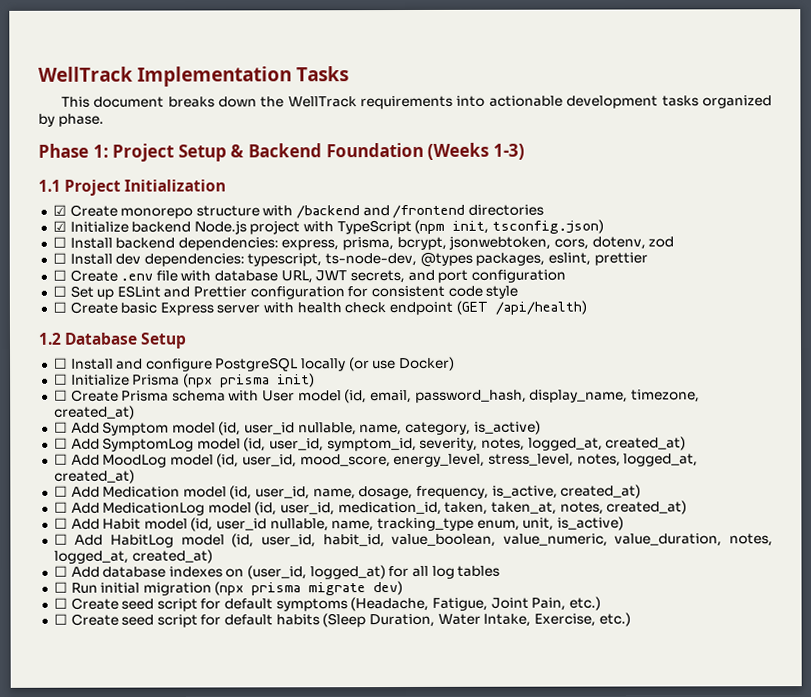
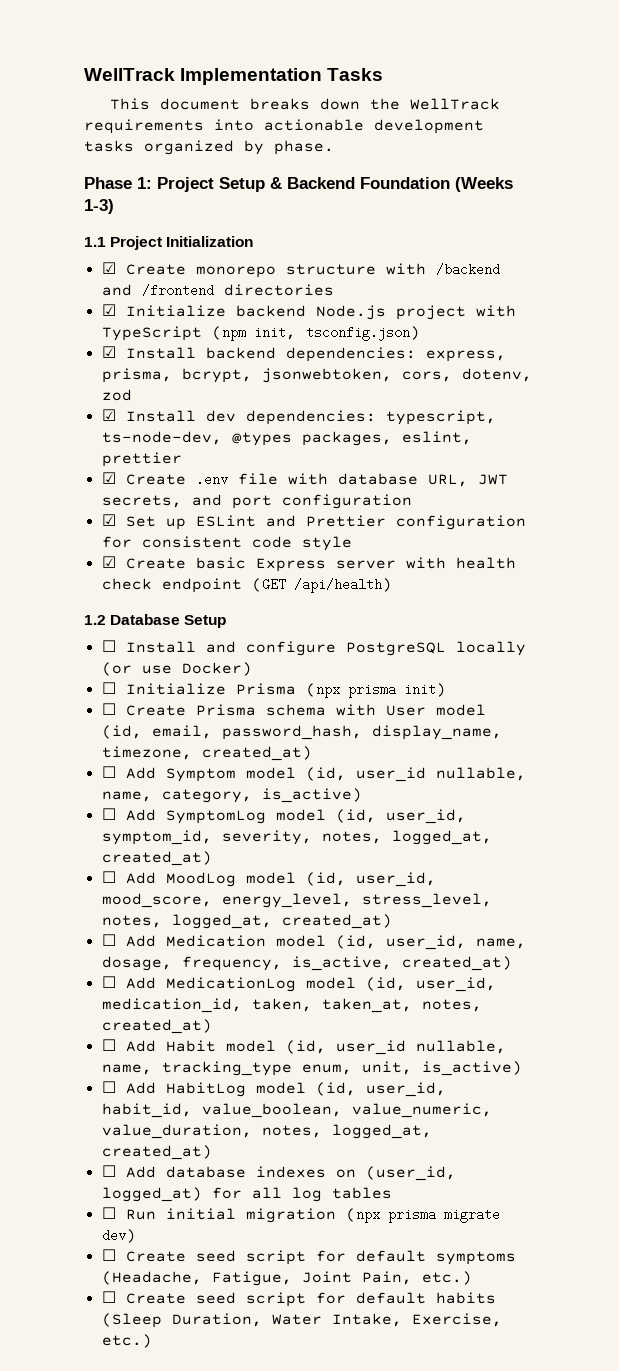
- ☐ Install backend dependencies: express, prisma, bcrypt, jsonwebtoken, cors, dotenv, zod
+ ☑ Install backend dependencies: express, prisma, bcrypt, jsonwebtoken, cors, dotenv, zod
- ☐ Install dev dependencies: typescript, ts-node-dev, @types packages, eslint, prettier
+ ☑ Install dev dependencies: typescript, ts-node-dev, @types packages, eslint, prettier
- ☐ Create .env file with database URL, JWT secrets, and port configuration
+ ☑ Create .env file with database URL, JWT secrets, and port configuration
- ☐ Set up ESLint and Prettier configuration for consistent code style
+ ☑ Set up ESLint and Prettier configuration for consistent code style
- ☐ Create basic Express server with health check endpoint (GET /api/health)
+ ☑ Create basic Express server with health check endpoint (GET /api/health)

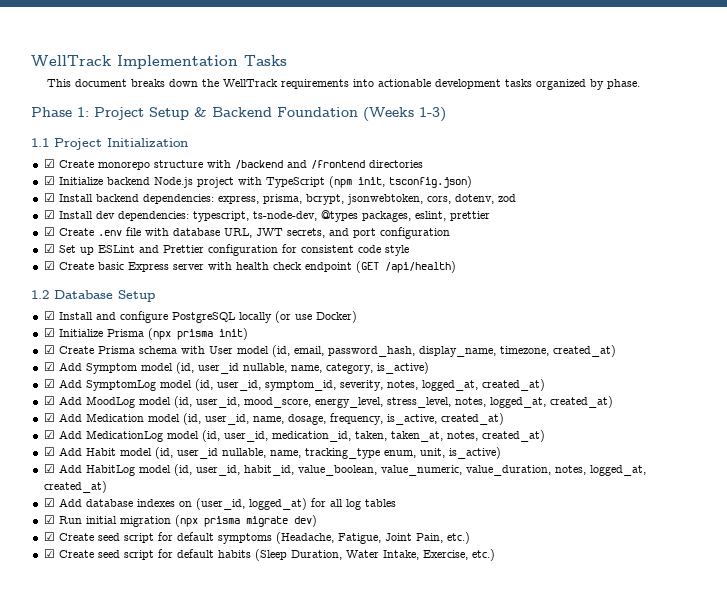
- ☐ Install and configure PostgreSQL locally (or use Docker)
+ ☑ Install and configure PostgreSQL locally (or use Docker)
- ☐ Initialize Prisma (npx prisma init)
+ ☑ Initialize Prisma (npx prisma init)
- ☐ Create Prisma schema with User model (id, email, password_hash, display_name, timezone, created_at)
+ ☑ Create Prisma schema with User model (id, email, password_hash, display_name, timezone, created_at)
- ☐ Add Symptom model (id, user_id nullable, name, category, is_active)
+ ☑ Add Symptom model (id, user_id nullable, name, category, is_active)
- ☐ Add SymptomLog model (id, user_id, symptom_id, severity, notes, logged_at, created_at)
+ ☑ Add SymptomLog model (id, user_id, symptom_id, severity, notes, logged_at, created_at)
- ☐ Add MoodLog model (id, user_id, mood_score, energy_level, stress_level, notes, logged_at, created_at)
+ ☑ Add MoodLog model (id, user_id, mood_score, energy_level, stress_level, notes, logged_at, created_at)
- ☐ Add Medication model (id, user_id, name, dosage, frequency, is_active, created_at)
+ ☑ Add Medication model (id, user_id, name, dosage, frequency, is_active, created_at)
- ☐ Add MedicationLog model (id, user_id, medication_id, taken, taken_at, notes, created_at)
+ ☑ Add MedicationLog model (id, user_id, medication_id, taken, taken_at, notes, created_at)
- ☐ Add Habit model (id, user_id nullable, name, tracking_type enum, unit, is_active)
+ ☑ Add Habit model (id, user_id nullable, name, tracking_type enum, unit, is_active)
- ☐ Add HabitLog model (id, user_id, habit_id, value_boolean, value_numeric, value_duration, notes, logged_at, created_at)
+ ☑ Add HabitLog model (id, user_id, habit_id, value_boolean, value_numeric, value_duration, notes, logged_at, created_at)
- ☐ Add database indexes on (user_id, logged_at) for all log tables
+ ☑ Add database indexes on (user_id, logged_at) for all log tables
- ☐ Run initial migration (npx prisma migrate dev)
+ ☑ Run initial migration (npx prisma migrate dev)
- ☐ Create seed script for default symptoms (Headache, Fatigue, Joint Pain, etc.)
+ ☑ Create seed script for default symptoms (Headache, Fatigue, Joint Pain, etc.)
- ☐ Create seed script for default habits (Sleep Duration, Water Intake, Exercise, etc.)
+ ☑ Create seed script for default habits (Sleep Duration, Water Intake, Exercise, etc.)

